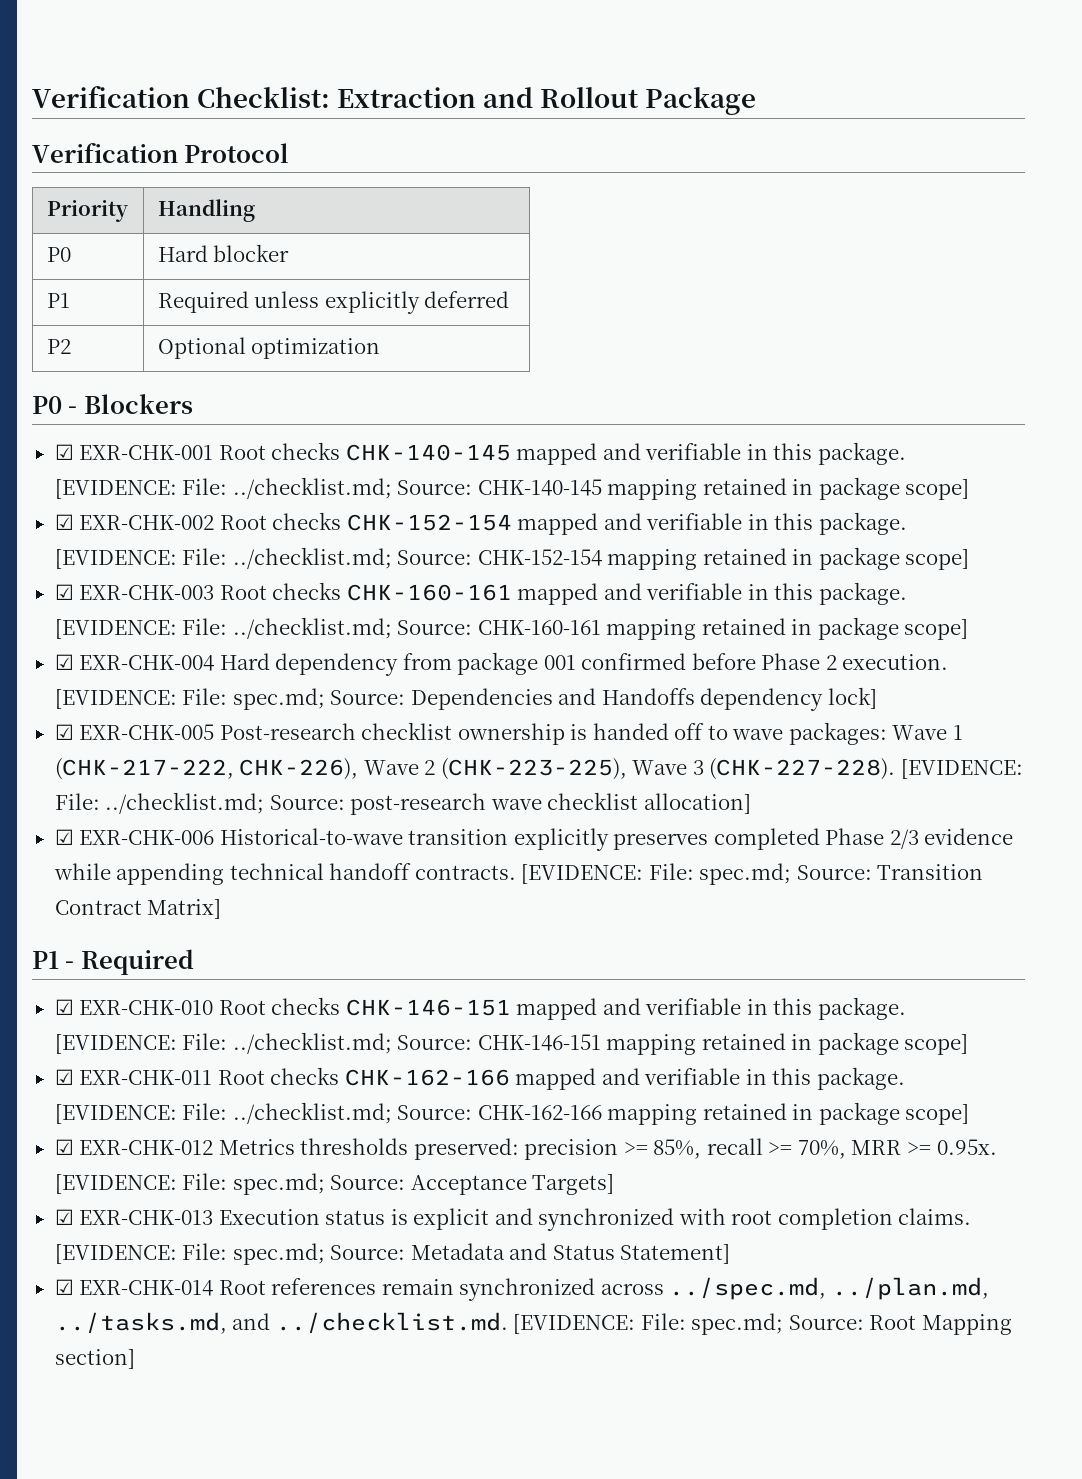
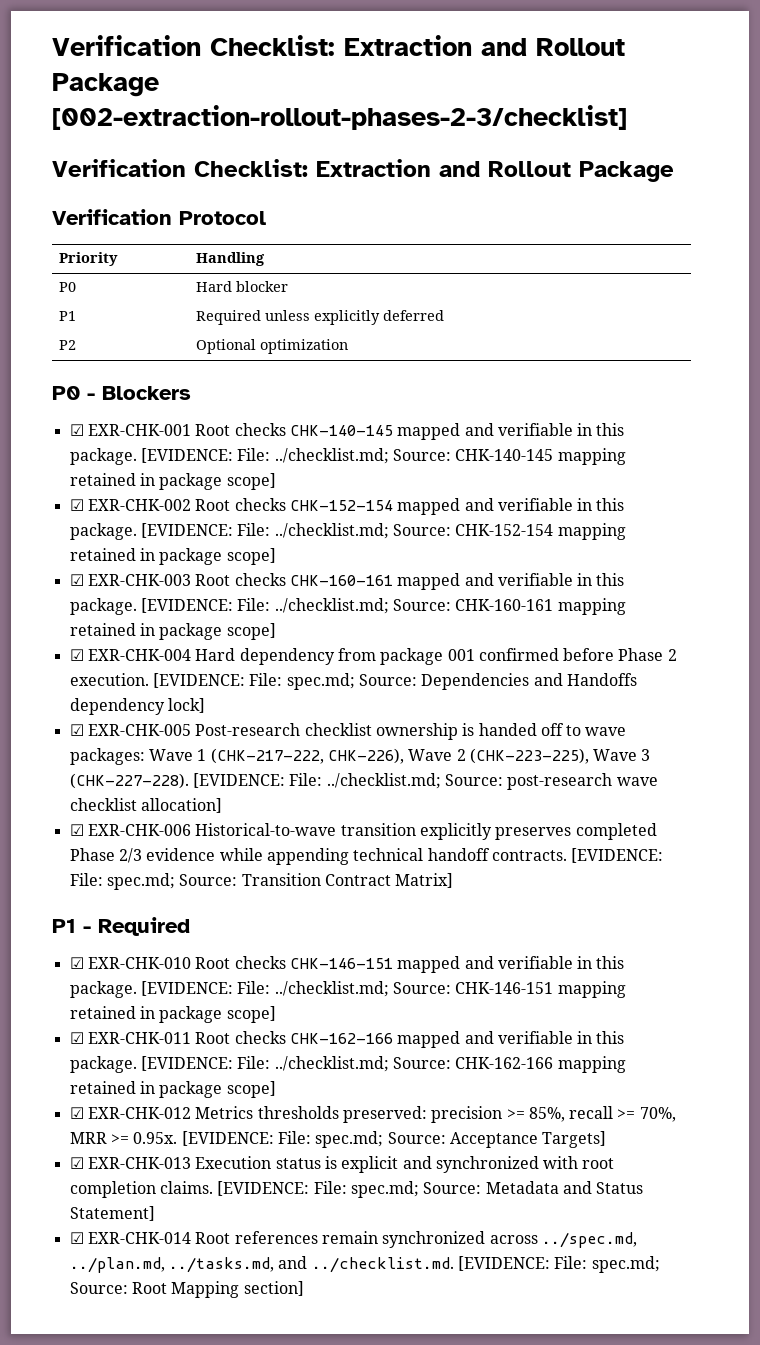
+ Verification Checklist: Extraction and Rollout Package [002-extraction-rollout-phases-2-3/checklist]

